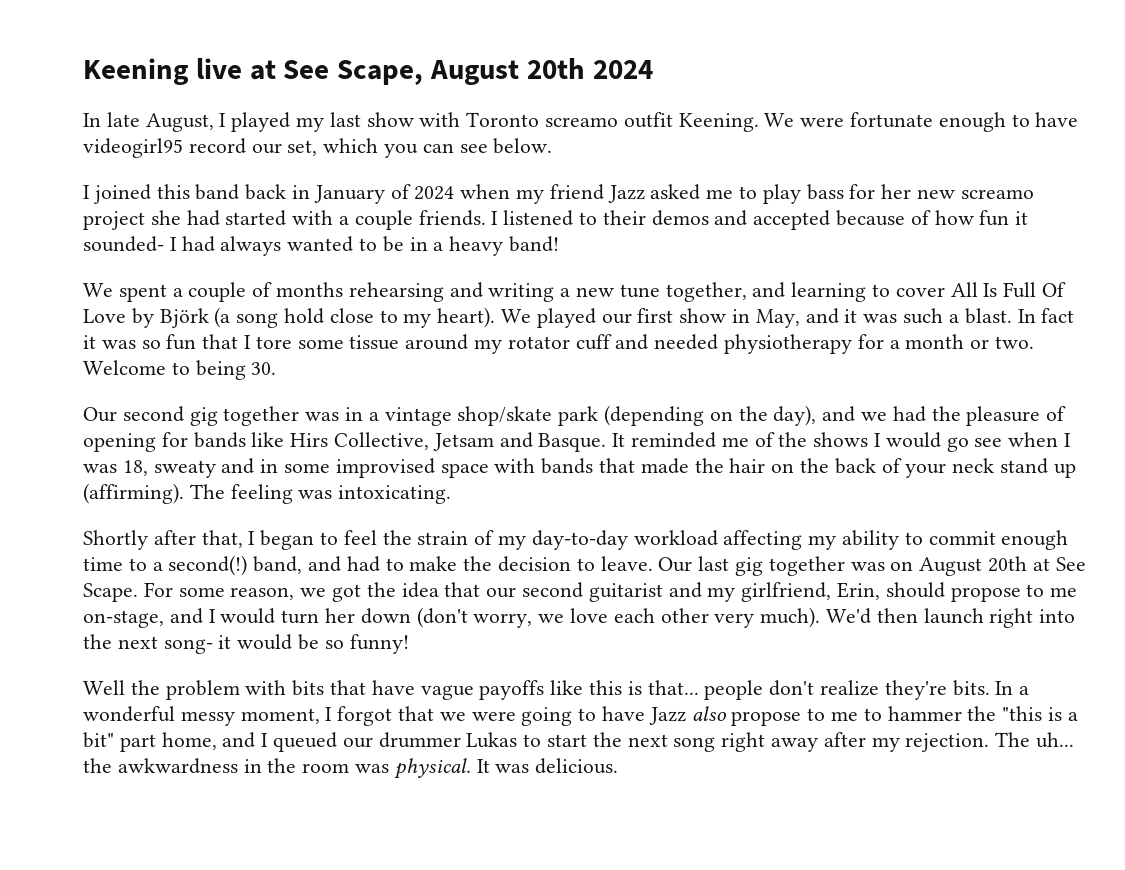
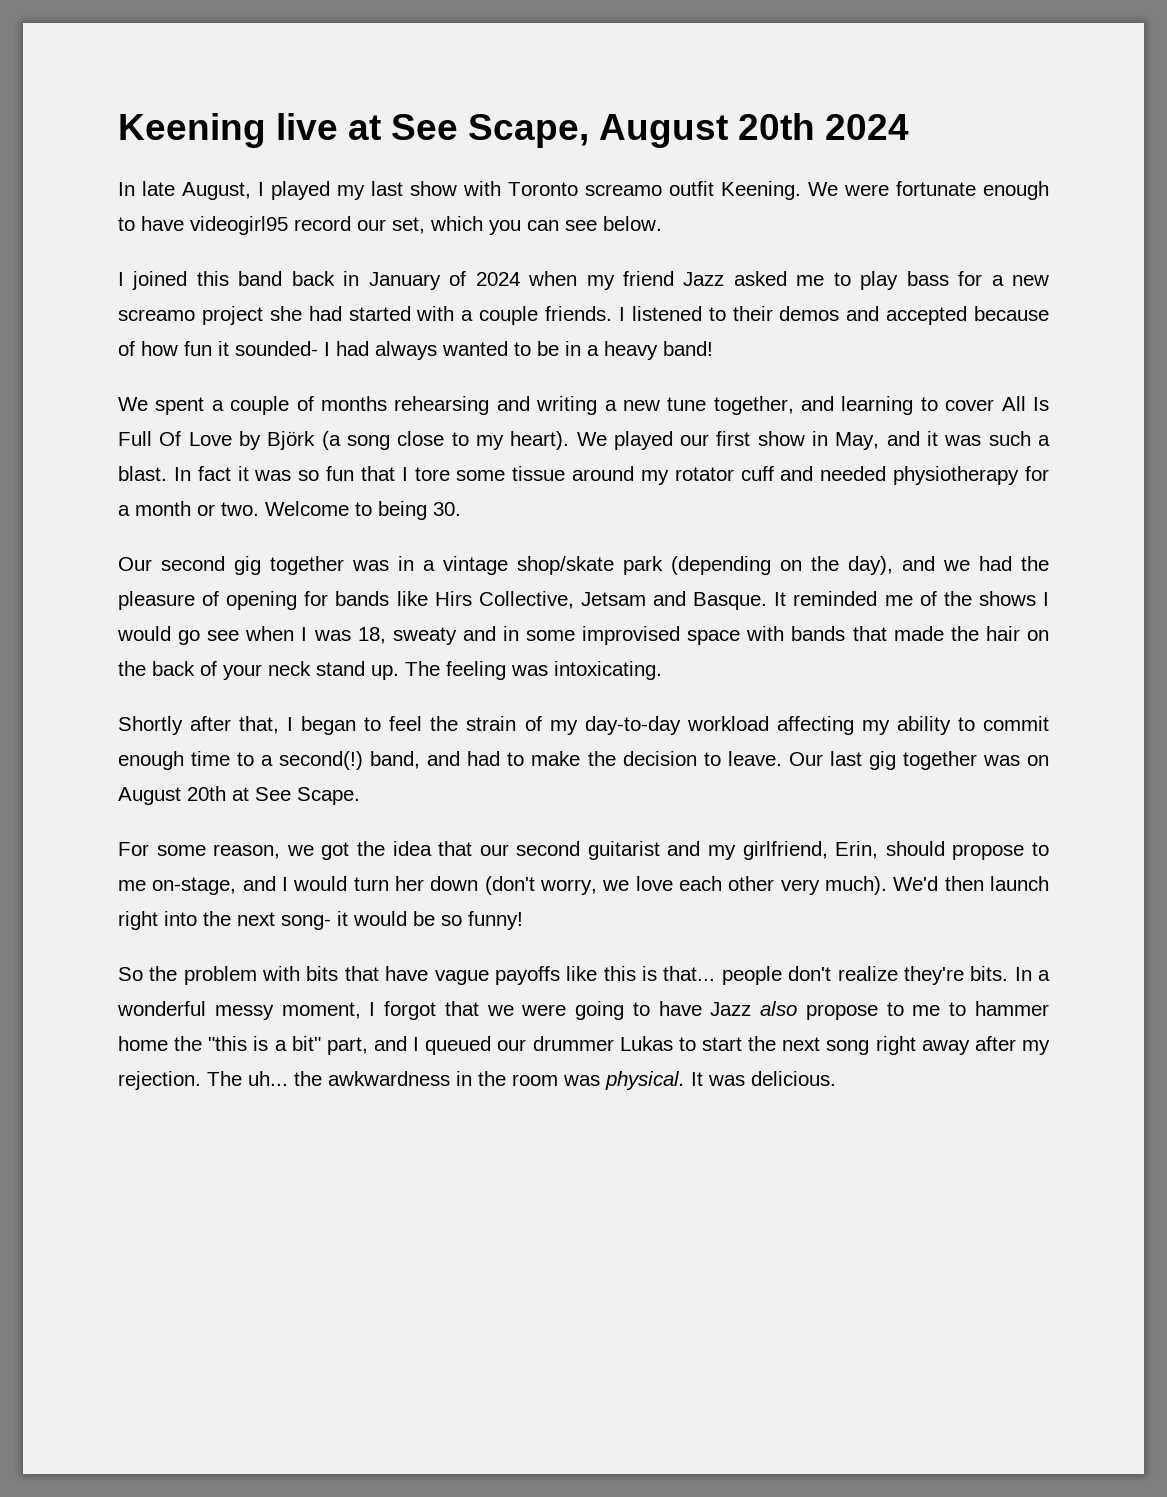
- I joined this band back in January of 2024 when my friend Jazz asked me to play bass for her new screamo project she had started with a couple friends.
+ I joined this band back in January of 2024 when my friend Jazz asked me to play bass for a new screamo project she had started with a couple friends.
- We spent a couple of months rehearsing and writing a new tune together, and learning to cover All Is Full Of Love by Björk (a song hold close to my heart).
+ We spent a couple of months rehearsing and writing a new tune together, and learning to cover All Is Full Of Love by Björk (a song close to my heart).
- It reminded me of the shows I would go see when I was 18, sweaty and in some improvised space with bands that made the hair on the back of your neck stand up (affirming).
+ It reminded me of the shows I would go see when I was 18, sweaty and in some improvised space with bands that made the hair on the back of your neck stand up.
- Our last gig together was on August 20th at See Scape. For some reason, we got the idea that our second guitarist and my girlfriend, Erin, should propose to me on-stage, and I would turn her down (don't worry, we love each other very much).
+ Our last gig together was on August 20th at See Scape.
+ For some reason, we got the idea that our second guitarist and my girlfriend, Erin, should propose to me on-stage, and I would turn her down (don't worry, we love each other very much).
- Well the problem with bits that have vague payoffs like this is that... people don't realize they're bits.
+ So the problem with bits that have vague payoffs like this is that... people don't realize they're bits.
- In a wonderful messy moment, I forgot that we were going to have Jazz also propose to me to hammer the "this is a bit" part home, and I queued our drummer Lukas to start the next song right away after my rejection.
+ In a wonderful messy moment, I forgot that we were going to have Jazz also propose to me to hammer home the "this is a bit" part, and I queued our drummer Lukas to start the next song right away after my rejection.

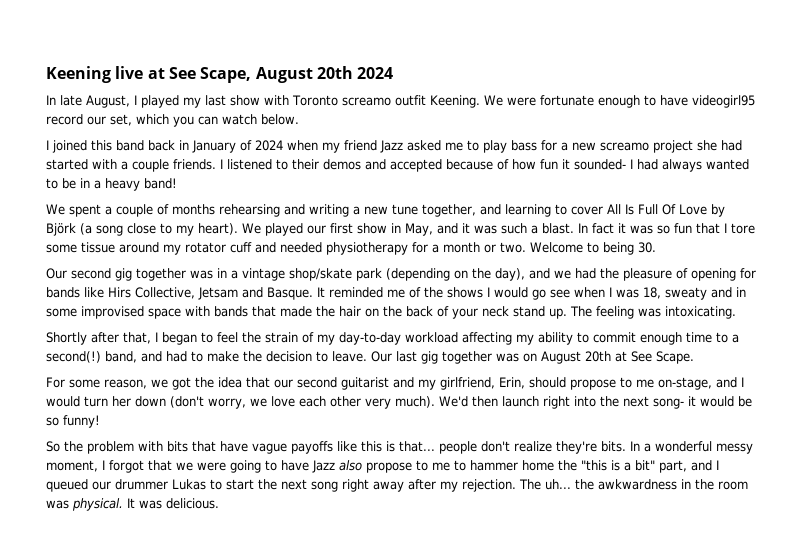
- We were fortunate enough to have videogirl95 record our set, which you can see below.
+ We were fortunate enough to have videogirl95 record our set, which you can watch below.

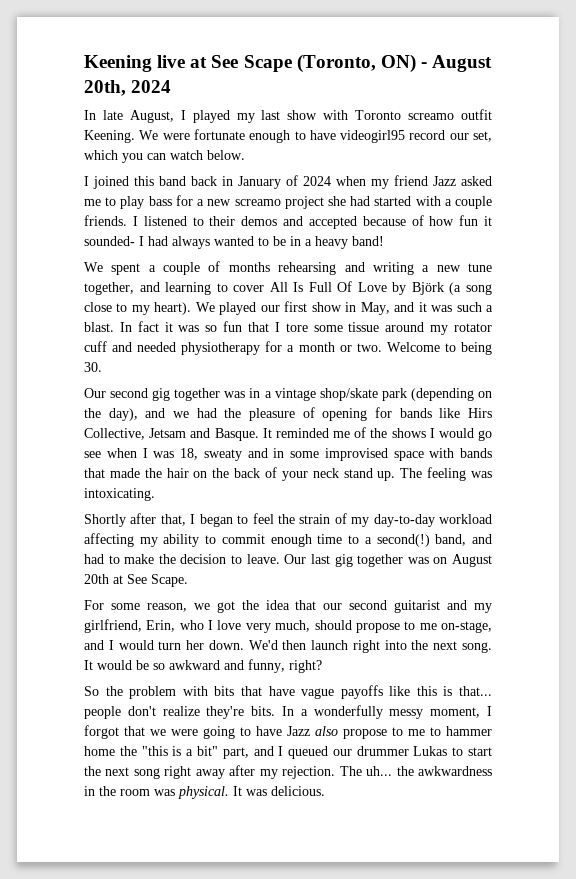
- Keening live at See Scape, August 20th 2024
+ Keening live at See Scape (Toronto, ON) - August 20th, 2024
- For some reason, we got the idea that our second guitarist and my girlfriend, Erin, should propose to me on-stage, and I would turn her down (don't worry, we love each other very much).
+ For some reason, we got the idea that our second guitarist and my girlfriend, Erin, who I love very much, should propose to me on-stage, and I would turn her down.
- We'd then launch right into the next song- it would be so funny!
+ We'd then launch right into the next song. It would be so awkward and funny, right?
- In a wonderful messy moment, I forgot that we were going to have Jazz also propose to me to hammer home the "this is a bit" part, and I queued our drummer Lukas to start the next song right away after my rejection.
+ In a wonderfully messy moment, I forgot that we were going to have Jazz also propose to me to hammer home the "this is a bit" part, and I queued our drummer Lukas to start the next song right away after my rejection.

